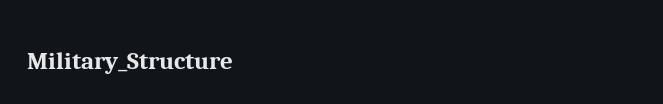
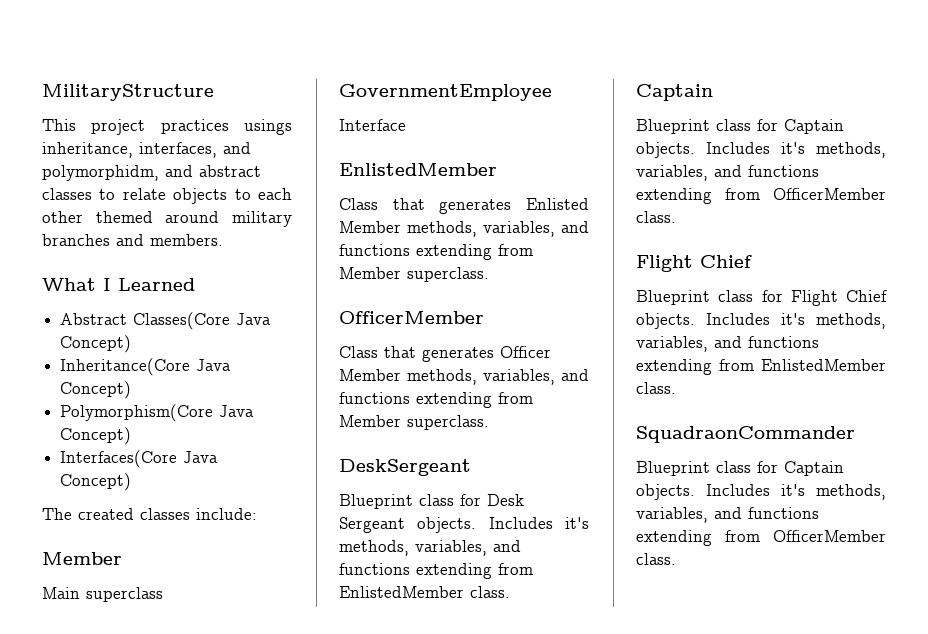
- Military_Structure
+ MilitaryStructure
+ This project practices usings inheritance, interfaces, and polymorphidm, and abstract classes to relate objects to each other themed around military branches and members.
+ What I Learned
+ Abstract Classes(Core Java Concept)
+ Inheritance(Core Java Concept)
+ Polymorphism(Core Java Concept)
+ Interfaces(Core Java Concept)
+ The created classes include:
+ Member
+ Main superclass
+ GovernmentEmployee
+ Interface
+ EnlistedMember
+ Class that generates Enlisted Member methods, variables, and functions extending from Member superclass.
+ OfficerMember
+ Class that generates Officer Member methods, variables, and functions extending from Member superclass.
+ DeskSergeant
+ Blueprint class for Desk Sergeant objects. Includes it's methods, variables, and functions extending from EnlistedMember class.
+ Captain
+ Blueprint class for Captain objects. Includes it's methods, variables, and functions extending from OfficerMember class.
+ Flight Chief
+ Blueprint class for Flight Chief objects. Includes it's methods, variables, and functions extending from EnlistedMember class.
+ SquadraonCommander
+ Blueprint class for Captain objects. Includes it's methods, variables, and functions extending from OfficerMember class.

